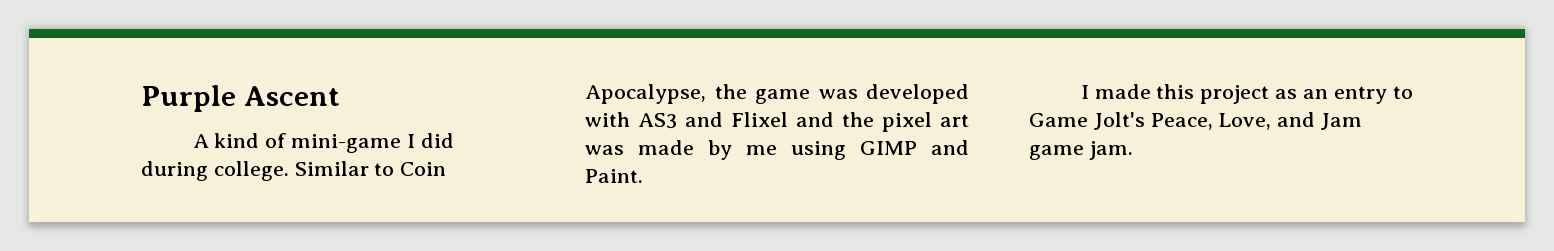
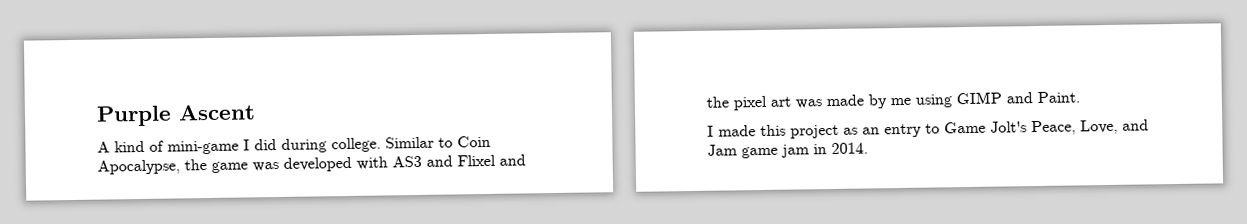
- I made this project as an entry to Game Jolt's Peace, Love, and Jam game jam.
+ I made this project as an entry to Game Jolt's Peace, Love, and Jam game jam in 2014.

